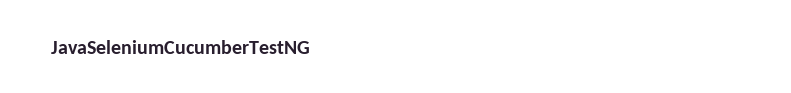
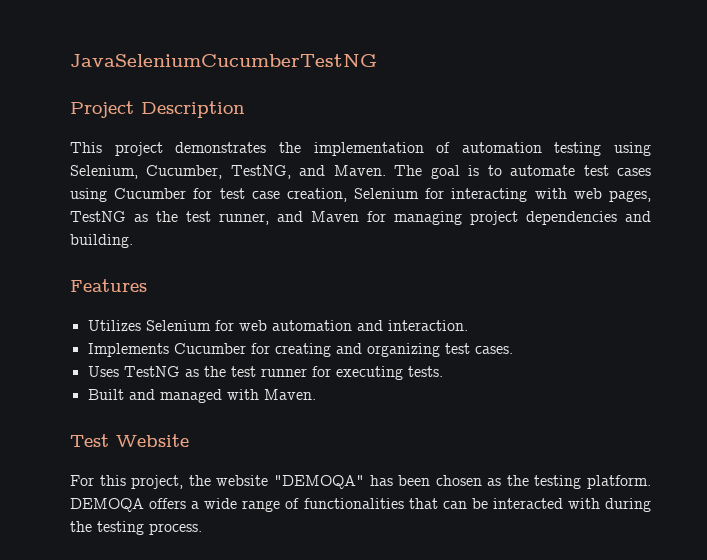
+ Project Description
+ This project demonstrates the implementation of automation testing using Selenium, Cucumber, TestNG, and Maven. The goal is to automate test cases using Cucumber for test case creation, Selenium for interacting with web pages, TestNG as the test runner, and Maven for managing project dependencies and building.
+ Features
+ Utilizes Selenium for web automation and interaction.
+ Implements Cucumber for creating and organizing test cases.
+ Uses TestNG as the test runner for executing tests.
+ Built and managed with Maven.
+ Test Website
+ For this project, the website "DEMOQA" has been chosen as the testing platform. DEMOQA offers a wide range of functionalities that can be interacted with during the testing process.

